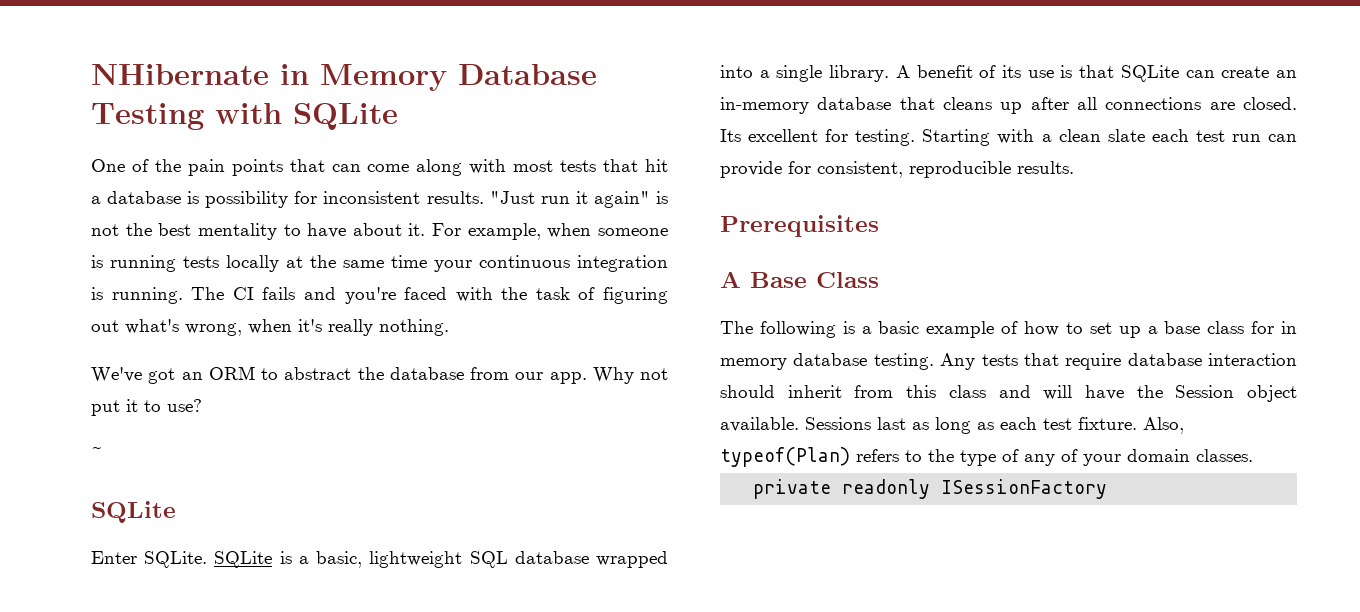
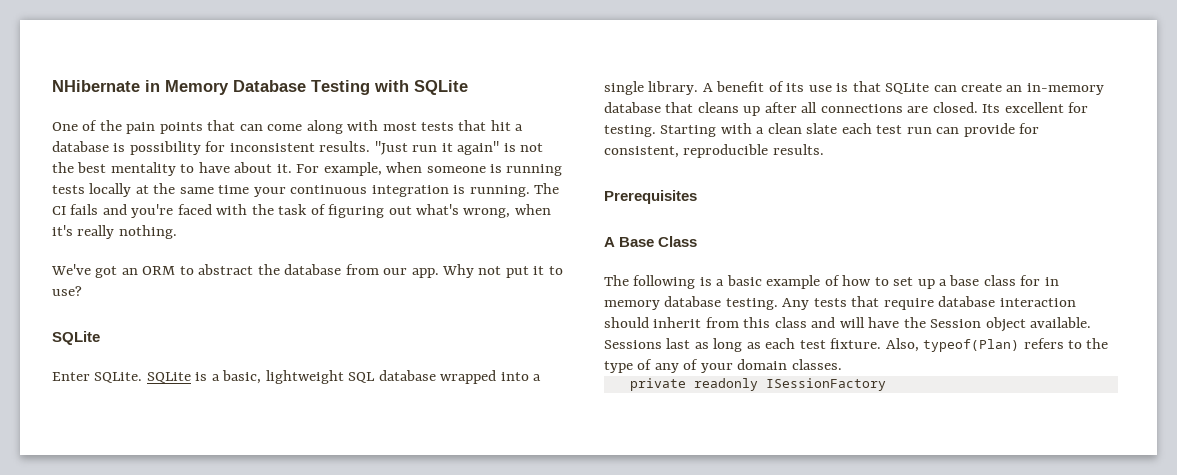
- ~

